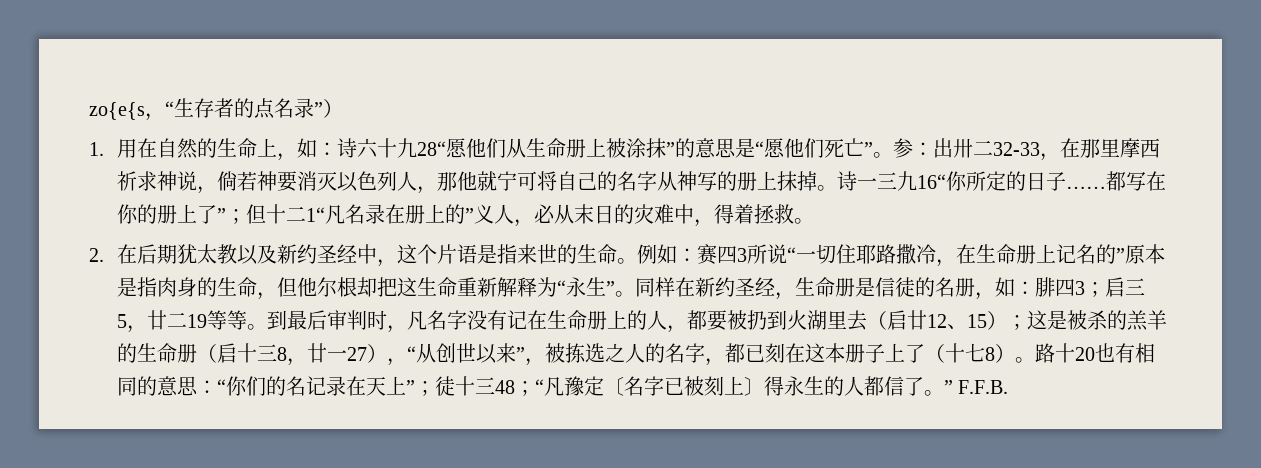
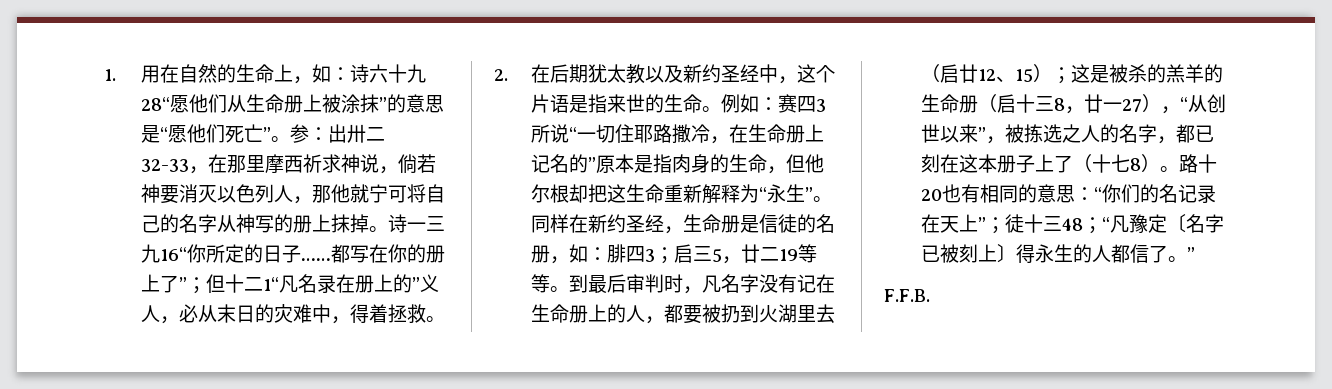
- zo{e{s，“生存者的点名录”）
- 路十20也有相同的意思：“你们的名记录在天上”；徒十三48；“凡豫定〔名字已被刻上〕得永生的人都信了。” F.F.B.
+ 路十20也有相同的意思：“你们的名记录在天上”；徒十三48；“凡豫定〔名字已被刻上〕得永生的人都信了。”
+ F.F.B.

